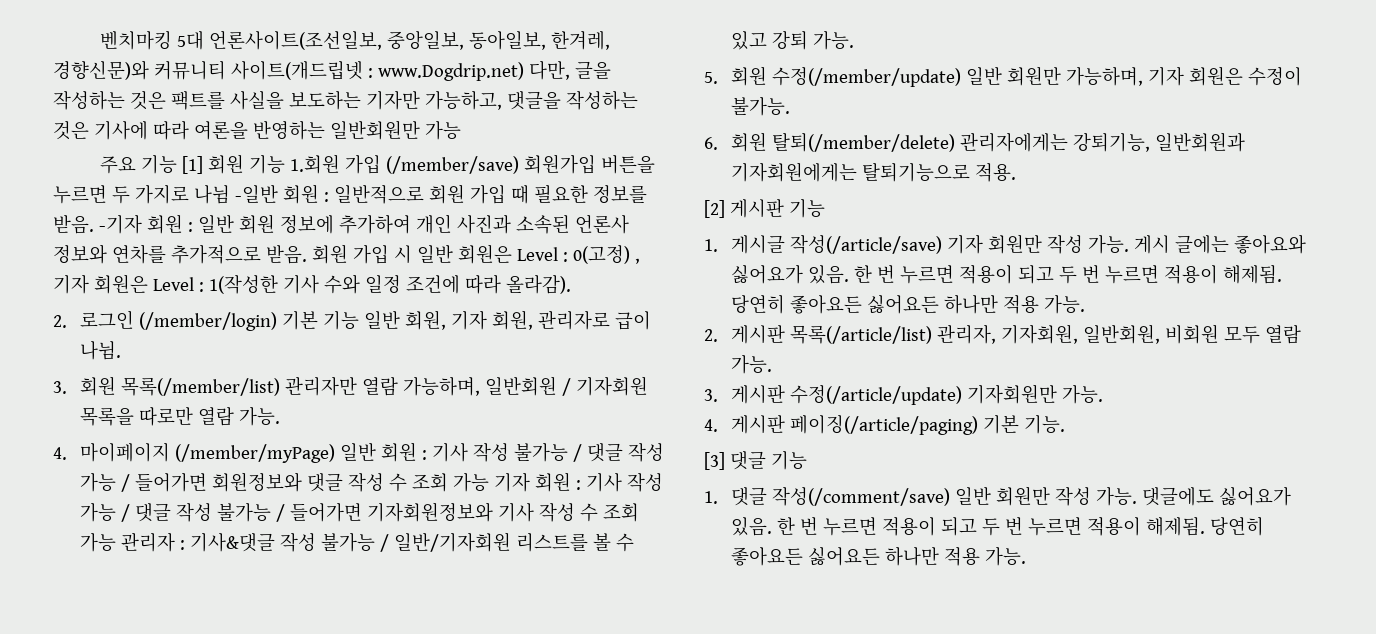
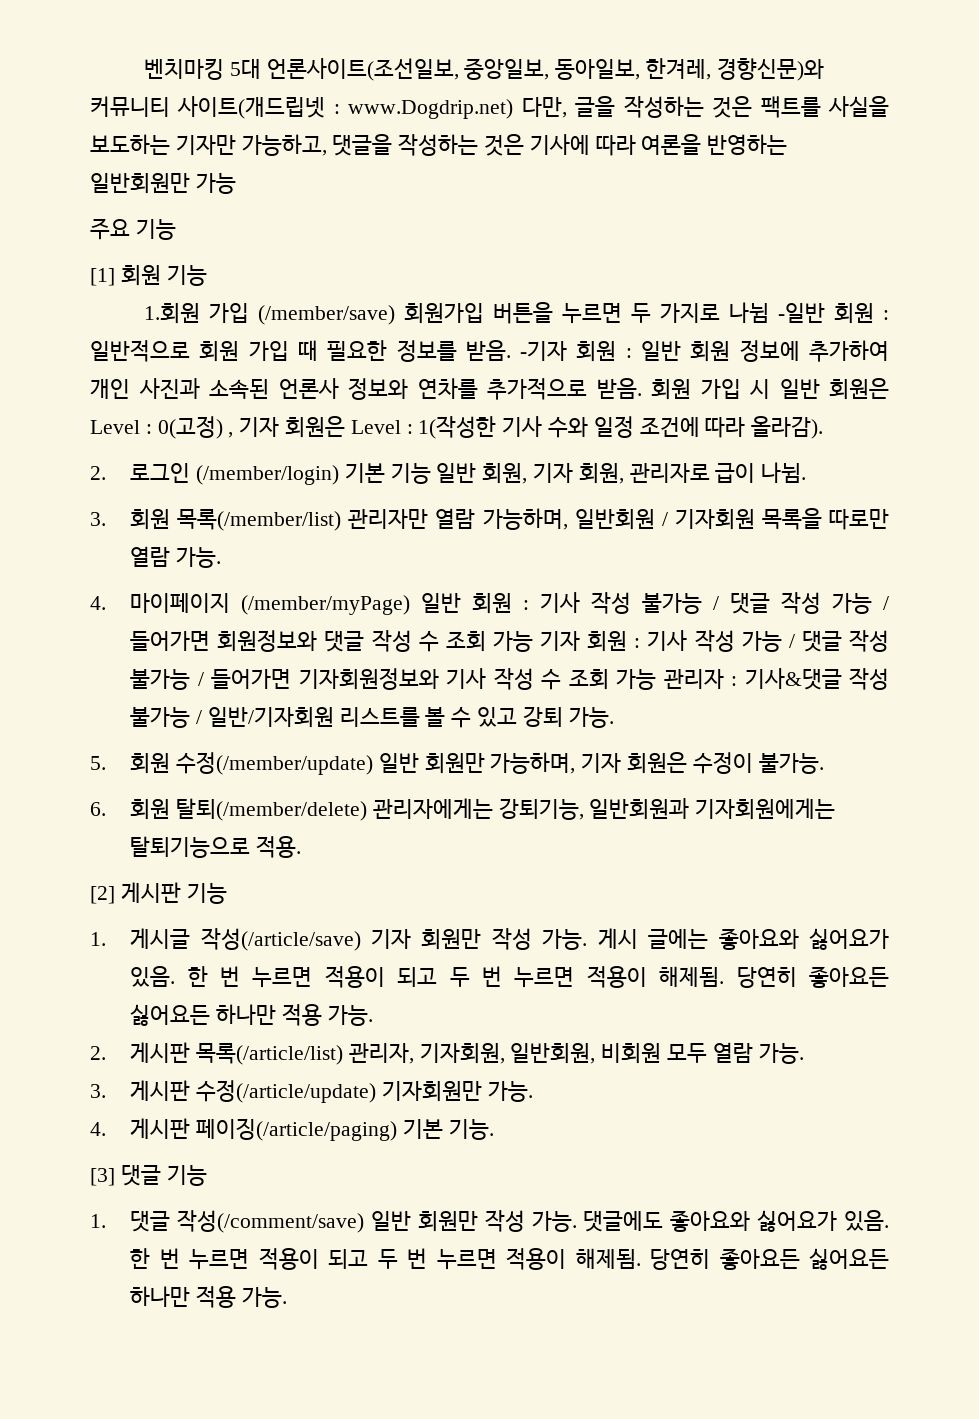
- 주요 기능 [1] 회원 기능 1.회원 가입 (/member/save) 회원가입 버튼을 누르면 두 가지로 나뉨 -일반 회원 : 일반적으로 회원 가입 때 필요한 정보를 받음.
+ 주요 기능
+ [1] 회원 기능
+ 1.회원 가입 (/member/save) 회원가입 버튼을 누르면 두 가지로 나뉨 -일반 회원 : 일반적으로 회원 가입 때 필요한 정보를 받음.
- 댓글에도 싫어요가 있음.
+ 댓글에도 좋아요와 싫어요가 있음.

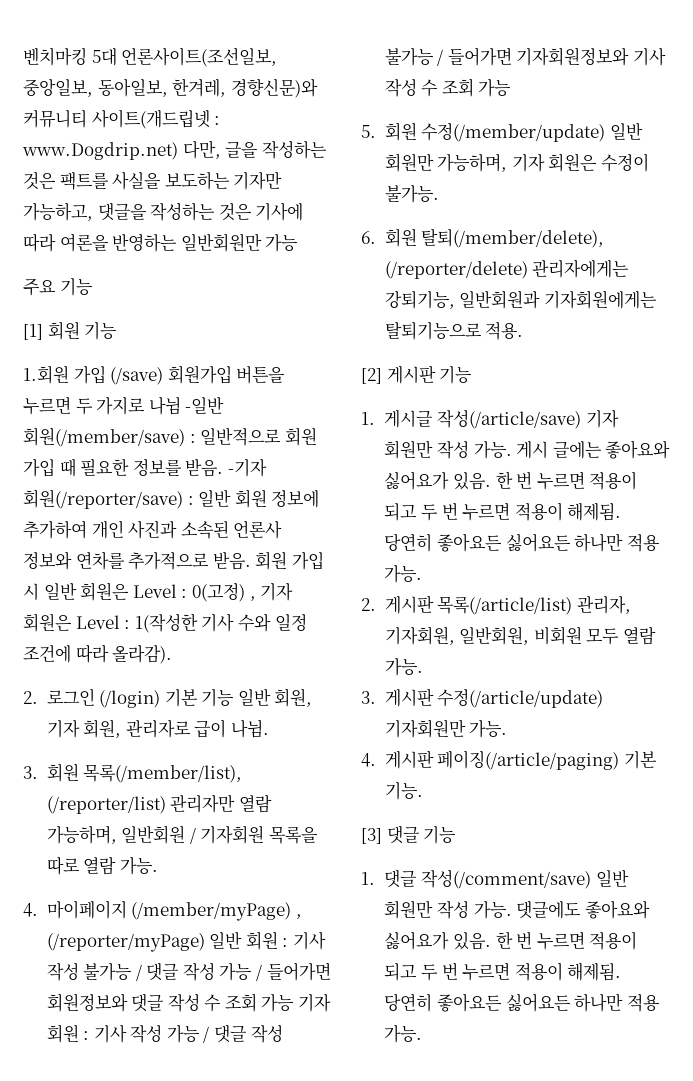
- 1.회원 가입 (/member/save) 회원가입 버튼을 누르면 두 가지로 나뉨 -일반 회원 : 일반적으로 회원 가입 때 필요한 정보를 받음.
+ 1.회원 가입 (/save) 회원가입 버튼을 누르면 두 가지로 나뉨 -일반 회원(/member/save) : 일반적으로 회원 가입 때 필요한 정보를 받음.
- -기자 회원 : 일반 회원 정보에 추가하여 개인 사진과 소속된 언론사 정보와 연차를 추가적으로 받음.
+ -기자 회원(/reporter/save) : 일반 회원 정보에 추가하여 개인 사진과 소속된 언론사 정보와 연차를 추가적으로 받음.
- 2. 로그인 (/member/login) 기본 기능 일반 회원, 기자 회원, 관리자로 급이 나뉨.
+ 2. 로그인 (/login) 기본 기능 일반 회원, 기자 회원, 관리자로 급이 나뉨.
- 3. 회원 목록(/member/list) 관리자만 열람 가능하며, 일반회원 / 기자회원 목록을 따로만 열람 가능.
+ 3. 회원 목록(/member/list), (/reporter/list) 관리자만 열람 가능하며, 일반회원 / 기자회원 목록을 따로 열람 가능.
- 4. 마이페이지 (/member/myPage) 일반 회원 : 기사 작성 불가능 / 댓글 작성 가능 / 들어가면 회원정보와 댓글 작성 수 조회 가능 기자 회원 : 기사 작성 가능 / 댓글 작성 불가능 / 들어가면 기자회원정보와 기사 작성 수 조회 가능 관리자 : 기사&댓글 작성 불가능 / 일반/기자회원 리스트를 볼 수 있고 강퇴 가능.
+ 4. 마이페이지 (/member/myPage) , (/reporter/myPage) 일반 회원 : 기사 작성 불가능 / 댓글 작성 가능 / 들어가면 회원정보와 댓글 작성 수 조회 가능 기자 회원 : 기사 작성 가능 / 댓글 작성 불가능 / 들어가면 기자회원정보와 기사 작성 수 조회 가능
- 6. 회원 탈퇴(/member/delete) 관리자에게는 강퇴기능, 일반회원과 기자회원에게는 탈퇴기능으로 적용.
+ 6. 회원 탈퇴(/member/delete), (/reporter/delete) 관리자에게는 강퇴기능, 일반회원과 기자회원에게는 탈퇴기능으로 적용.

